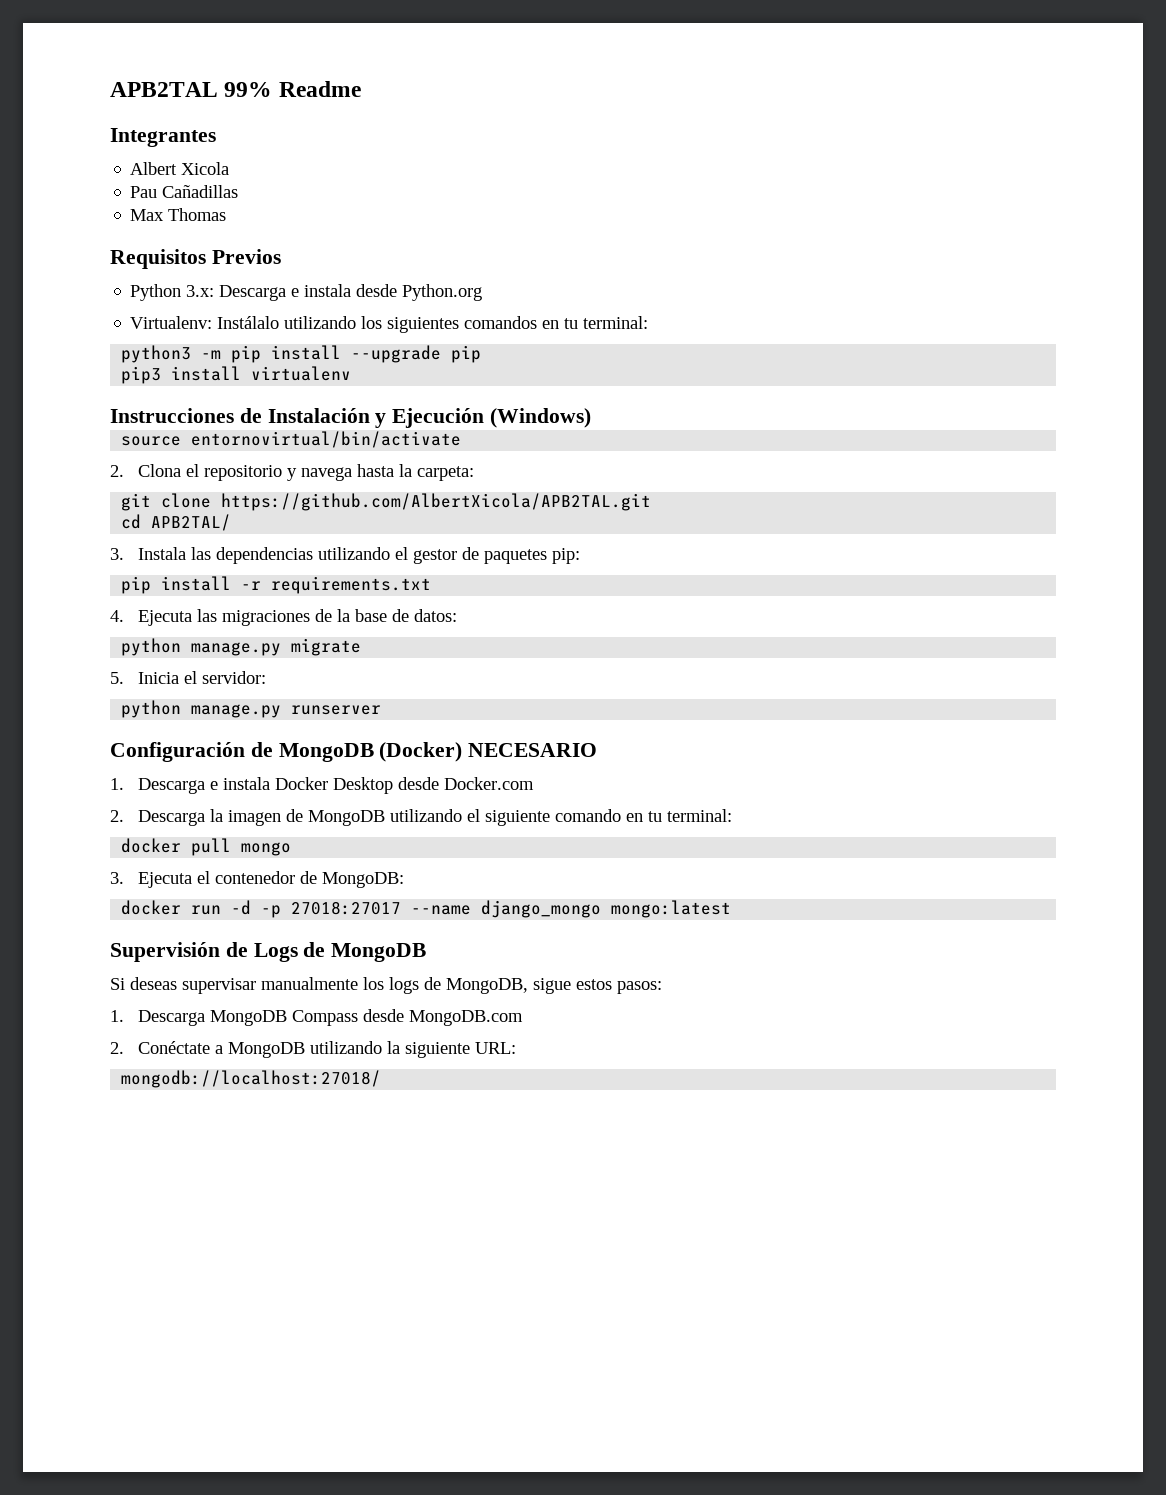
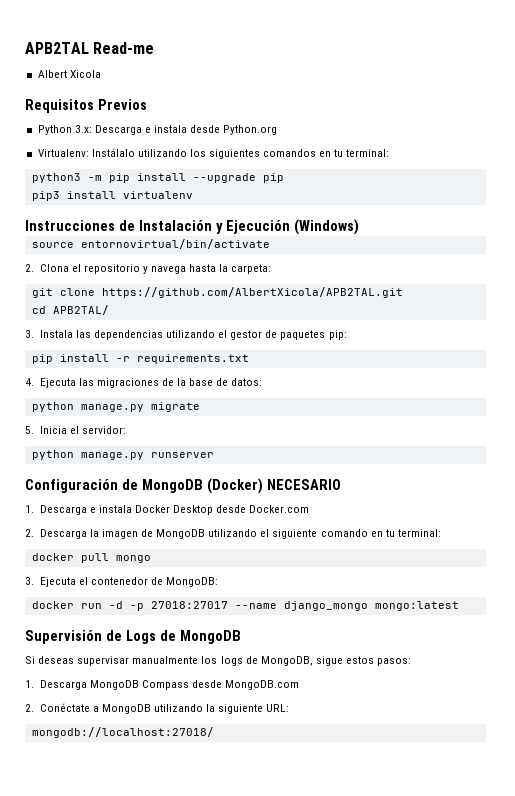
- APB2TAL 99% Readme
- Integrantes
+ APB2TAL Read-me
- Pau Cañadillas
- Max Thomas

